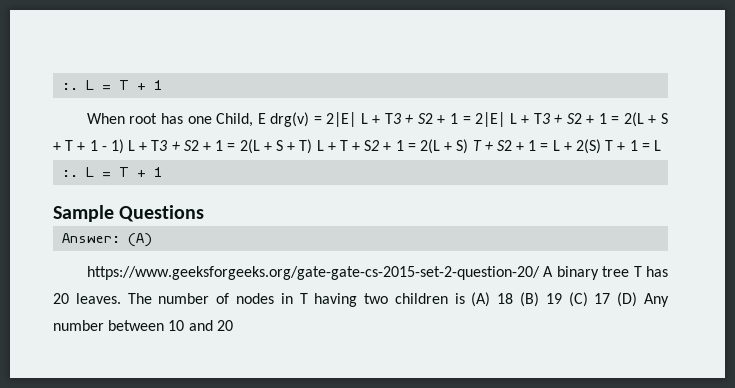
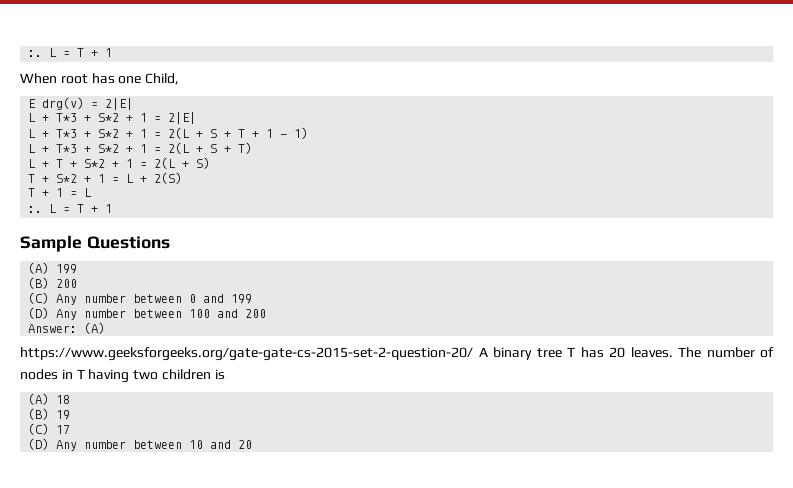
- When root has one Child, E drg(v) = 2|E| L + T3 + S2 + 1 = 2|E| L + T3 + S2 + 1 = 2(L + S + T + 1 - 1) L + T3 + S2 + 1 = 2(L + S + T) L + T + S2 + 1 = 2(L + S) T + S2 + 1 = L + 2(S) T + 1 = L
+ When root has one Child,
+ E drg(v) = 2|E|
+ L + T*3 + S*2 + 1 = 2|E|
+ L + T*3 + S*2 + 1 = 2(L + S + T + 1 - 1)
+ L + T*3 + S*2 + 1 = 2(L + S + T)
+ L + T + S*2 + 1 = 2(L + S)
+ T + S*2 + 1 = L + 2(S)
+ T + 1 = L
+ (A) 199
+ (B) 200
+ (C) Any number between 0 and 199
+ (D) Any number between 100 and 200
- The number of nodes in T having two children is (A) 18 (B) 19 (C) 17 (D) Any number between 10 and 20
+ The number of nodes in T having two children is
+ (A) 18
+ (B) 19
+ (C) 17
+ (D) Any number between 10 and 20

